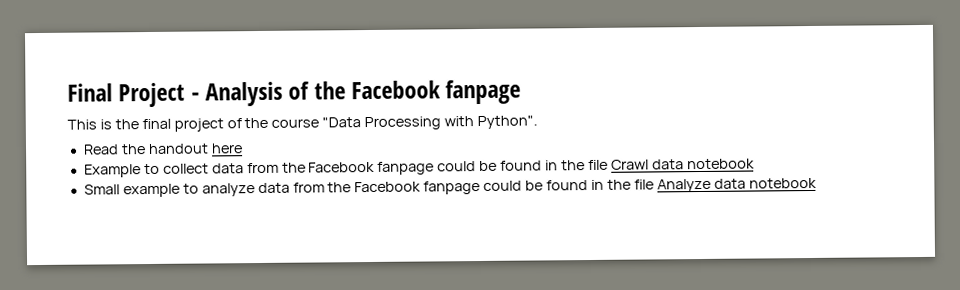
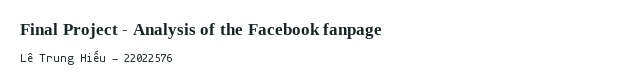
- This is the final project of the course "Data Processing with Python".
- Read the handout here
- Example to collect data from the Facebook fanpage could be found in the file Crawl data notebook
- Small example to analyze data from the Facebook fanpage could be found in the file Analyze data notebook
+ Lê Trung Hiếu - 22022576

